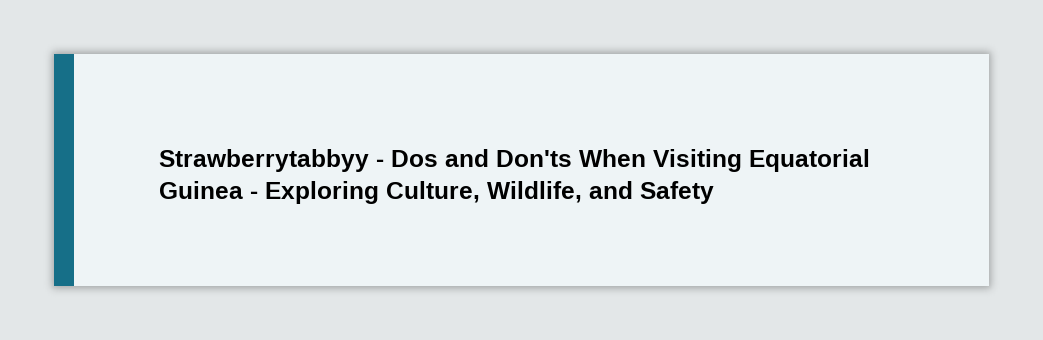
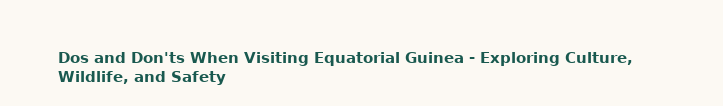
- Strawberrytabbyy - Dos and Don'ts When Visiting Equatorial Guinea - Exploring Culture, Wildlife, and Safety
+ Dos and Don'ts When Visiting Equatorial Guinea - Exploring Culture, Wildlife, and Safety

